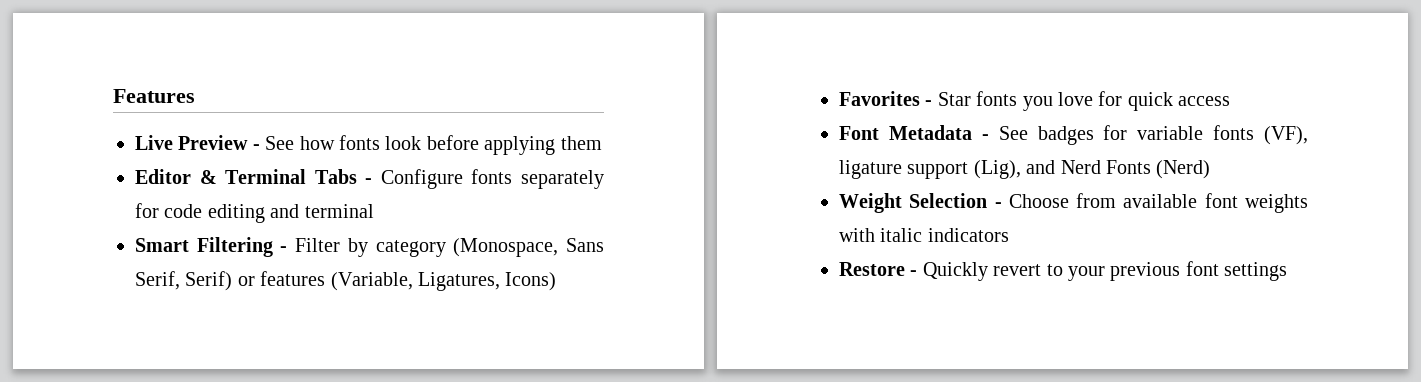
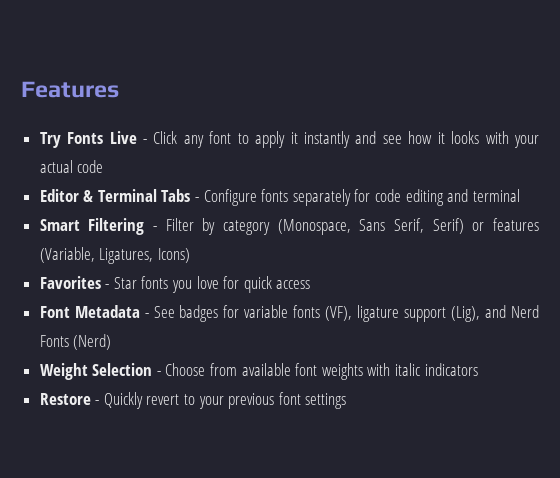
- Live Preview - See how fonts look before applying them
+ Try Fonts Live - Click any font to apply it instantly and see how it looks with your actual code

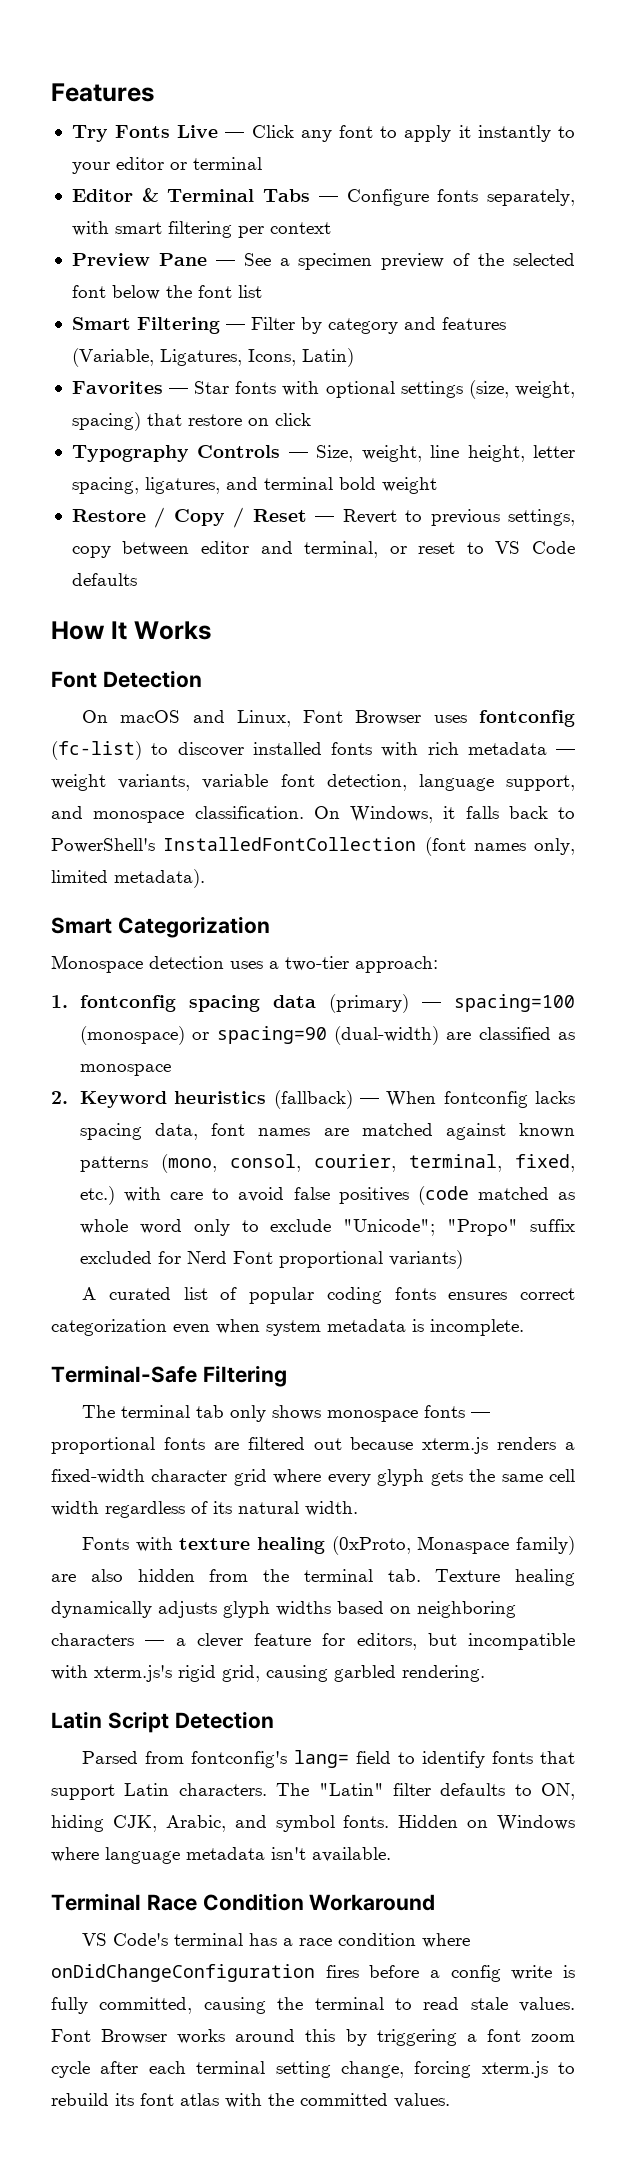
- Try Fonts Live - Click any font to apply it instantly and see how it looks with your actual code
+ Try Fonts Live — Click any font to apply it instantly to your editor or terminal
- Editor & Terminal Tabs - Configure fonts separately for code editing and terminal
+ Editor & Terminal Tabs — Configure fonts separately, with smart filtering per context
+ Preview Pane — See a specimen preview of the selected font below the font list
- Smart Filtering - Filter by category (Monospace, Sans Serif, Serif) or features (Variable, Ligatures, Icons)
+ Smart Filtering — Filter by category and features (Variable, Ligatures, Icons, Latin)
- Favorites - Star fonts you love for quick access
- Font Metadata - See badges for variable fonts (VF), ligature support (Lig), and Nerd Fonts (Nerd)
- Weight Selection - Choose from available font weights with italic indicators
- Restore - Quickly revert to your previous font settings
+ Favorites — Star fonts with optional settings (size, weight, spacing) that restore on click
+ Typography Controls — Size, weight, line height, letter spacing, ligatures, and terminal bold weight
+ Restore / Copy / Reset — Revert to previous settings, copy between editor and terminal, or reset to VS Code defaults
+ How It Works
+ Font Detection
+ On macOS and Linux, Font Browser uses fontconfig (fc-list) to discover installed fonts with rich metadata — weight variants, variable font detection, language support, and monospace classification. On Windows, it falls back to PowerShell's InstalledFontCollection (font names only, limited metadata).
+ Smart Categorization
+ Monospace detection uses a two-tier approach:
+ 1. fontconfig spacing data (primary) — spacing=100 (monospace) or spacing=90 (dual-width) are classified as monospace
+ 2. Keyword heuristics (fallback) — When fontconfig lacks spacing data, font names are matched against known patterns (mono, consol, courier, terminal, fixed, etc.) with care to avoid false positives (code matched as whole word only to exclude "Unicode"; "Propo" suffix excluded for Nerd Font proportional variants)
+ A curated list of popular coding fonts ensures correct categorization even when system metadata is incomplete.
+ Terminal-Safe Filtering
+ The terminal tab only shows monospace fonts — proportional fonts are filtered out because xterm.js renders a fixed-width character grid where every glyph gets the same cell width regardless of its natural width.
+ Fonts with texture healing (0xProto, Monaspace family) are also hidden from the terminal tab. Texture healing dynamically adjusts glyph widths based on neighboring characters — a clever feature for editors, but incompatible with xterm.js's rigid grid, causing garbled rendering.
+ Latin Script Detection
+ Parsed from fontconfig's lang= field to identify fonts that support Latin characters. The "Latin" filter defaults to ON, hiding CJK, Arabic, and symbol fonts. Hidden on Windows where language metadata isn't available.
+ Terminal Race Condition Workaround
+ VS Code's terminal has a race condition where onDidChangeConfiguration fires before a config write is fully committed, causing the terminal to read stale values. Font Browser works around this by triggering a font zoom cycle after each terminal setting change, forcing xterm.js to rebuild its font atlas with the committed values.

